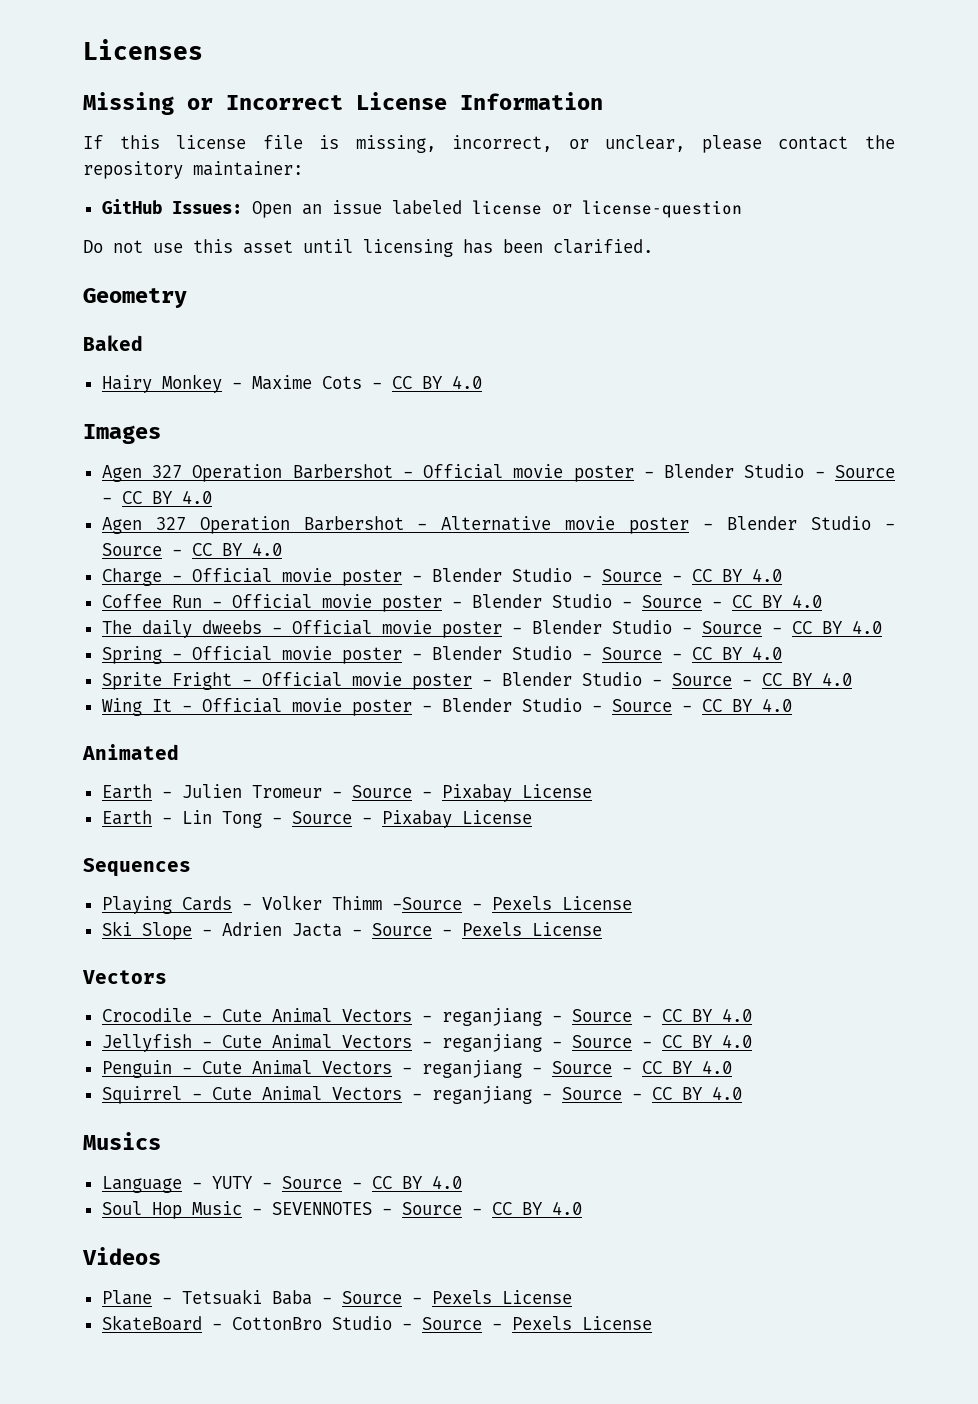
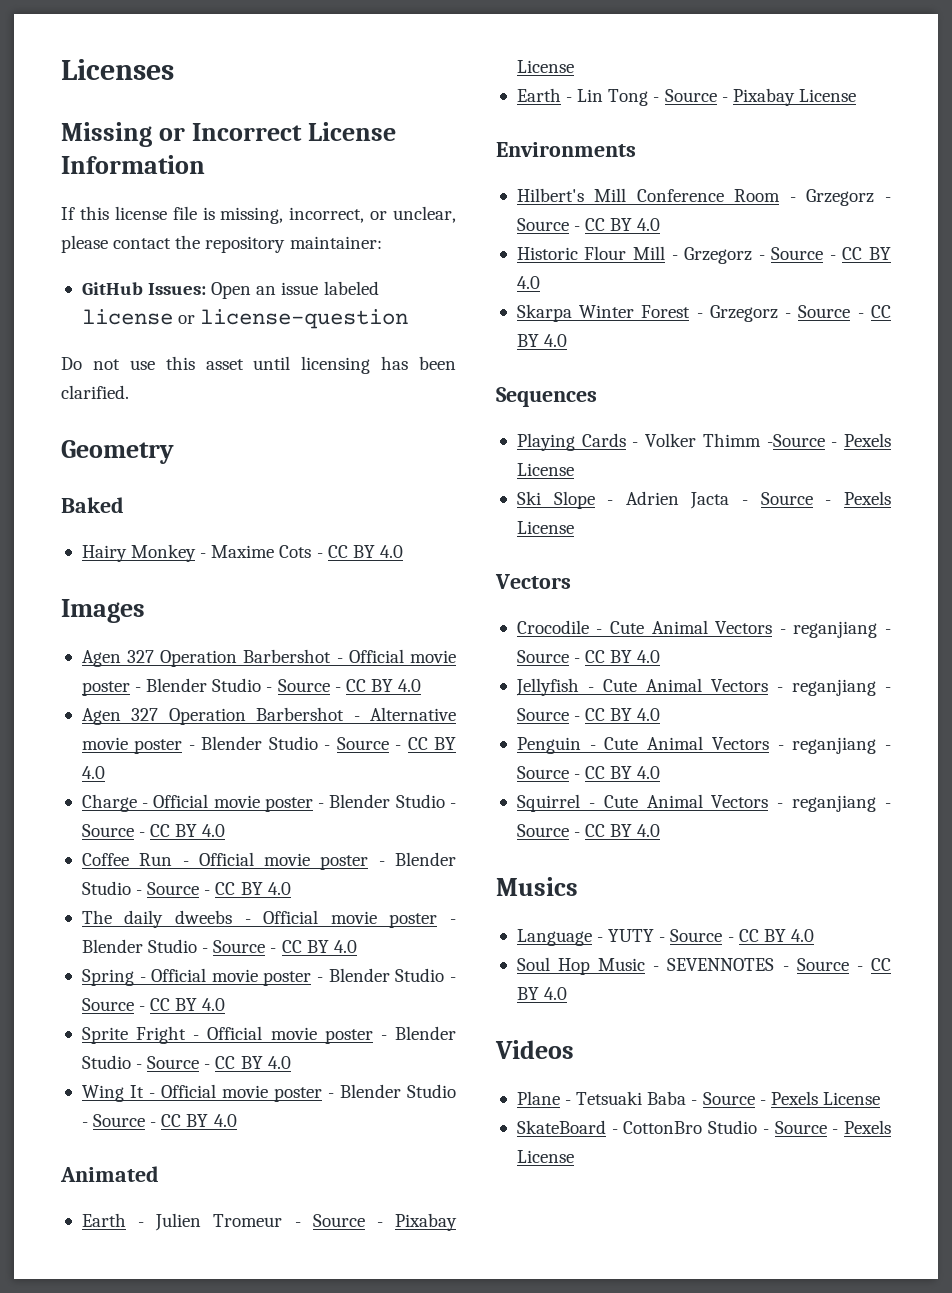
+ Environments
+ Hilbert's Mill Conference Room - Grzegorz - Source - CC BY 4.0
+ Historic Flour Mill - Grzegorz - Source - CC BY 4.0
+ Skarpa Winter Forest - Grzegorz - Source - CC BY 4.0

